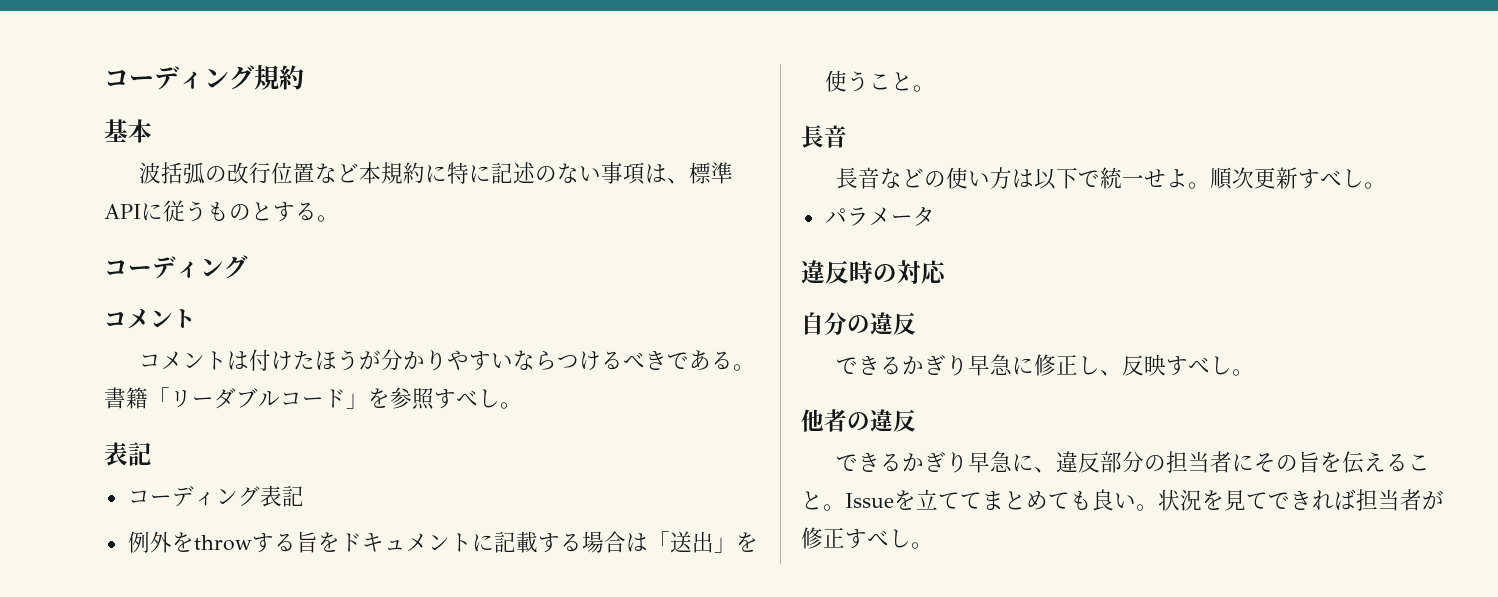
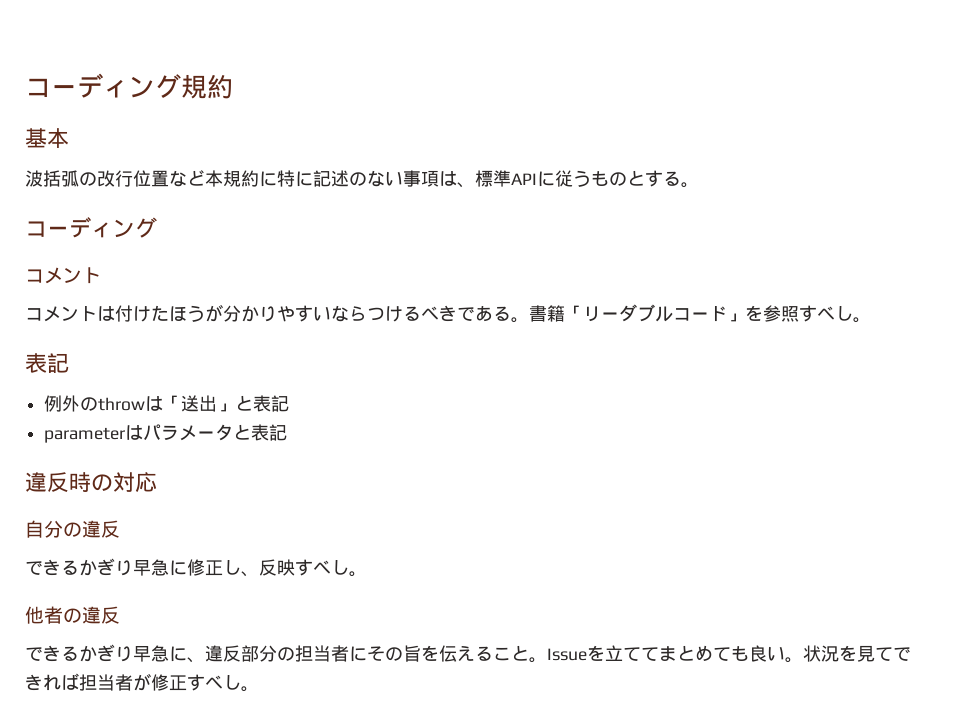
- コーディング表記
- 例外をthrowする旨をドキュメントに記載する場合は「送出」を使うこと。
- 長音
- 長音などの使い方は以下で統一せよ。順次更新すべし。
- パラメータ
+ 例外のthrowは「送出」と表記
+ parameterはパラメータと表記

